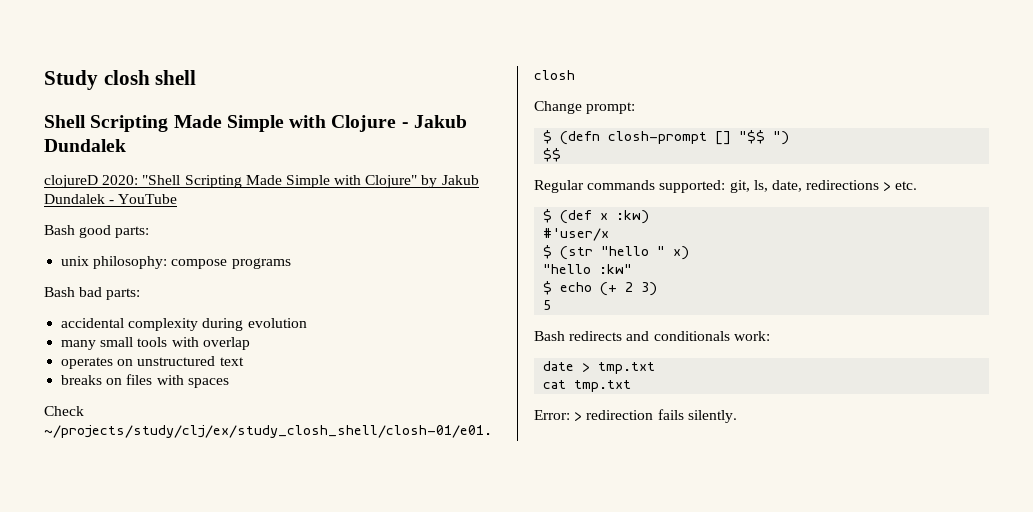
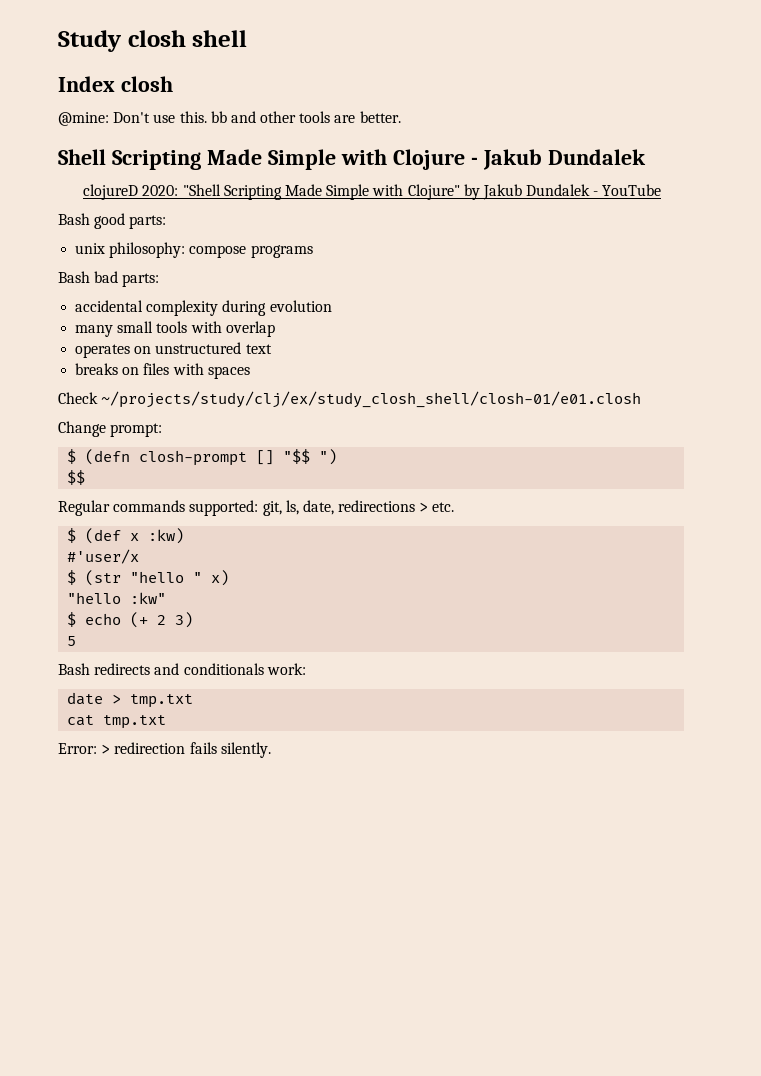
+ Index closh
+ @mine: Don't use this. bb and other tools are better.

